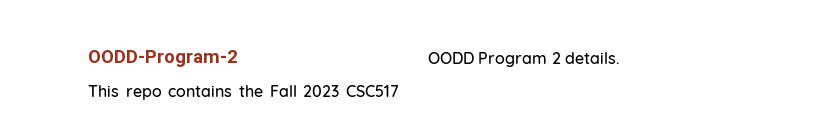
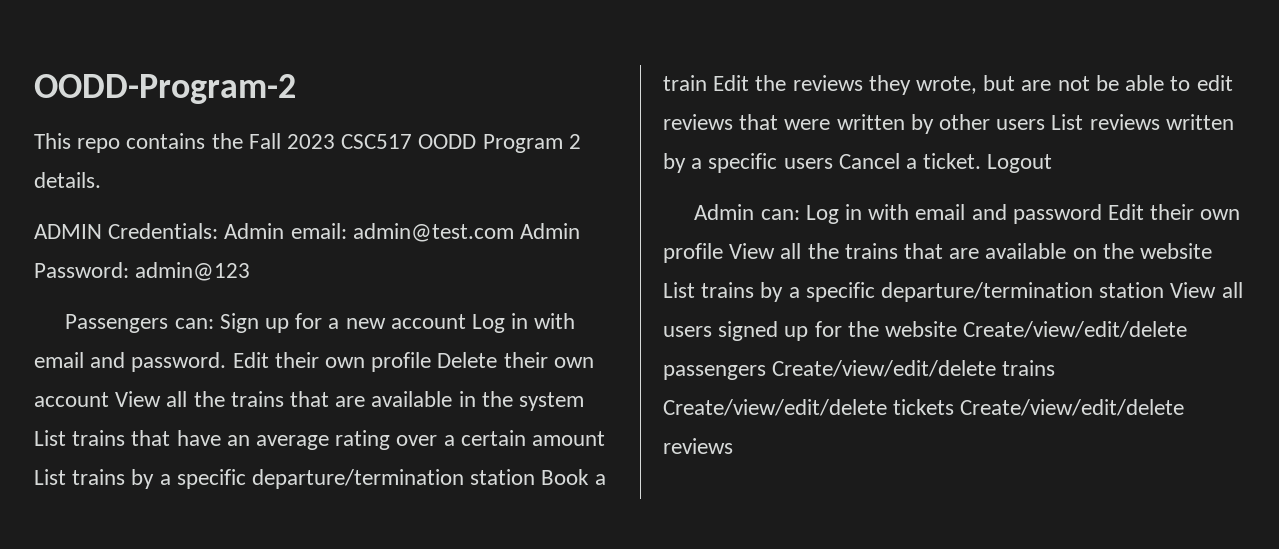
+ ADMIN Credentials: Admin email: admin@test.com Admin Password: admin@123
+ Passengers can: Sign up for a new account Log in with email and password. Edit their own profile Delete their own account View all the trains that are available in the system List trains that have an average rating over a certain amount List trains by a specific departure/termination station Book a train Edit the reviews they wrote, but are not be able to edit reviews that were written by other users List reviews written by a specific users Cancel a ticket. Logout
+ Admin can: Log in with email and password Edit their own profile View all the trains that are available on the website List trains by a specific departure/termination station View all users signed up for the website Create/view/edit/delete passengers Create/view/edit/delete trains Create/view/edit/delete tickets Create/view/edit/delete reviews

